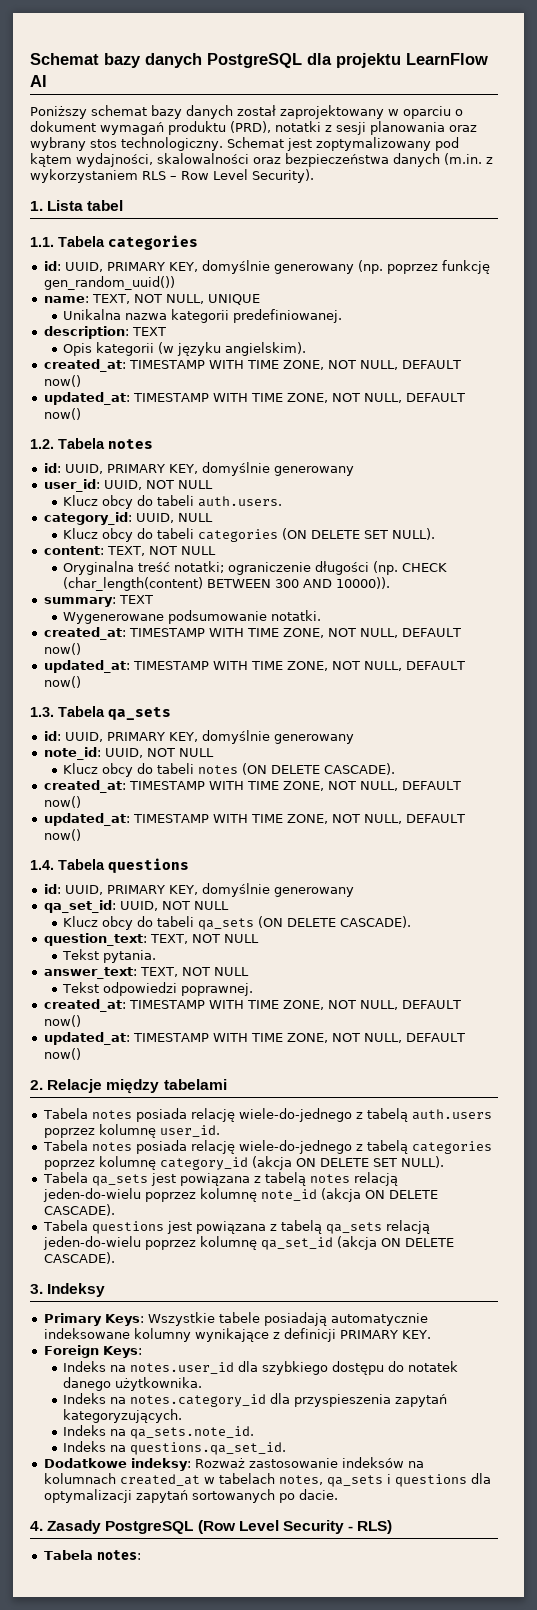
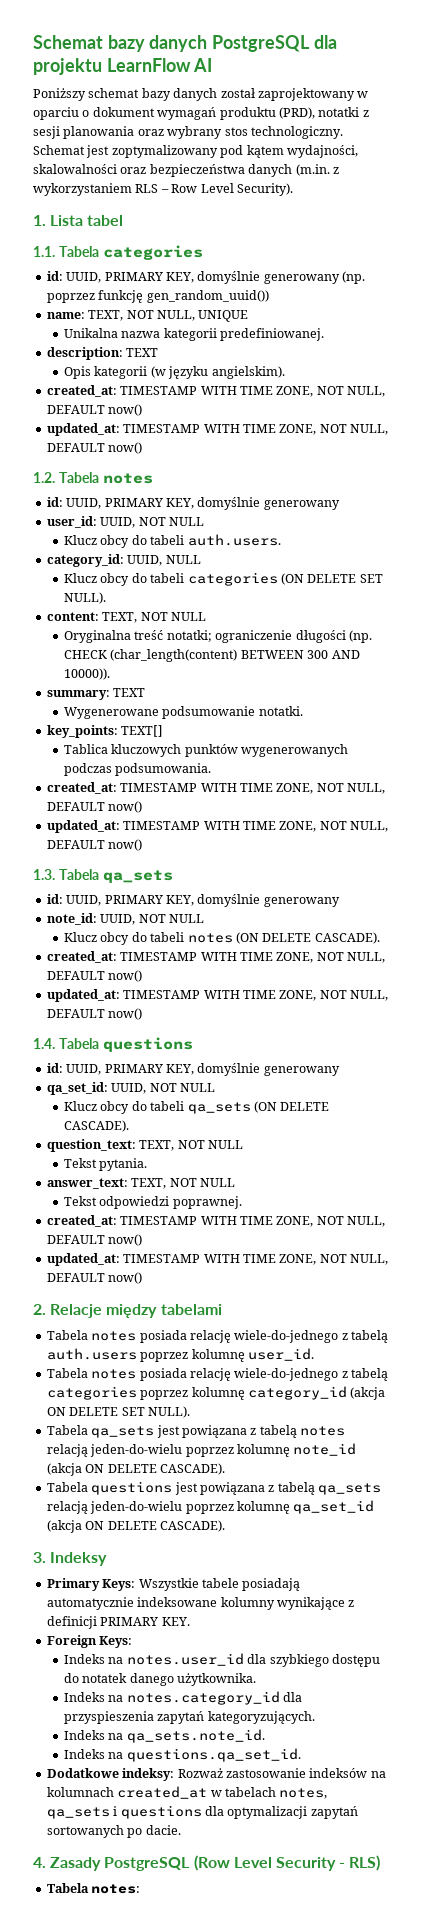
+ key_points: TEXT[]
+ Tablica kluczowych punktów wygenerowanych podczas podsumowania.

